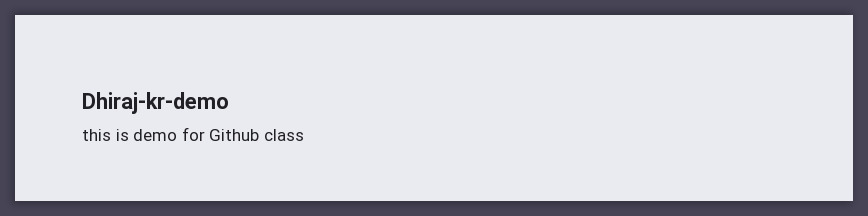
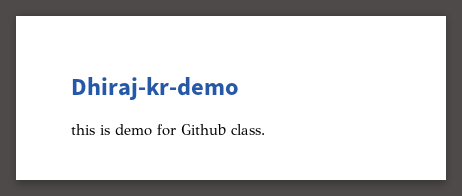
- this is demo for Github class
+ this is demo for Github class.

